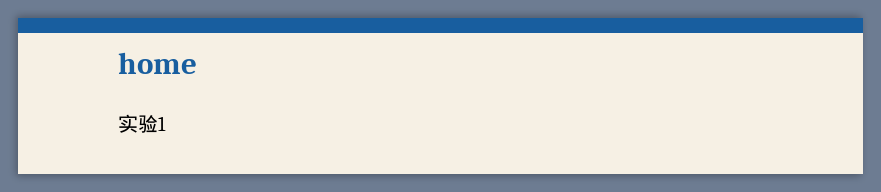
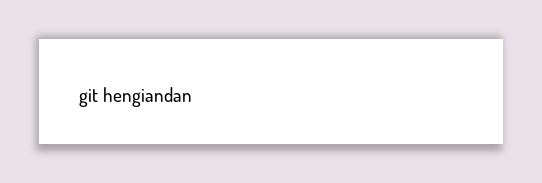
- home
- 实验1
+ git hengiandan

